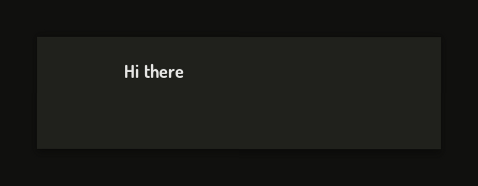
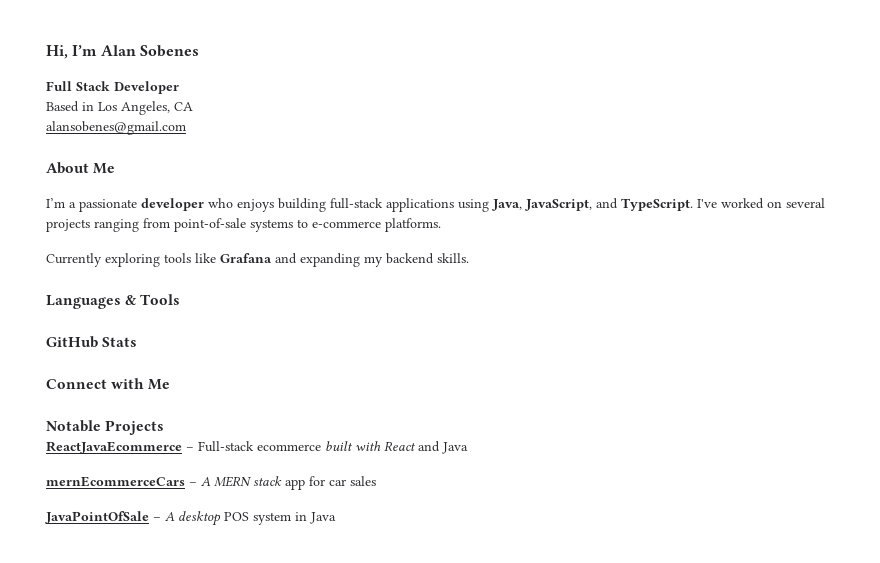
- Hi there
+ Hi, I’m Alan Sobenes
+ Full Stack Developer
+ Based in Los Angeles, CA
+ alansobenes@gmail.com
+ About Me
+ I’m a passionate developer who enjoys building full-stack applications using Java, JavaScript, and TypeScript. I've worked on several projects ranging from point-of-sale systems to e-commerce platforms.
+ Currently exploring tools like Grafana and expanding my backend skills.
+ Languages & Tools
+ GitHub Stats
+ Connect with Me
+ Notable Projects
+ ReactJavaEcommerce – Full-stack ecommerce built with React and Java
+ mernEcommerceCars – A MERN stack app for car sales
+ JavaPointOfSale – A desktop POS system in Java

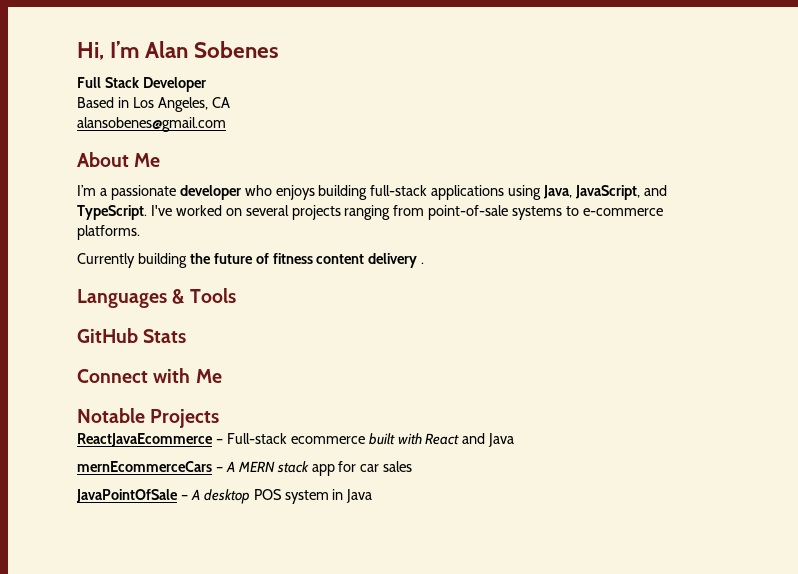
- Currently exploring tools like Grafana and expanding my backend skills.
+ Currently building the future of fitness content delivery .

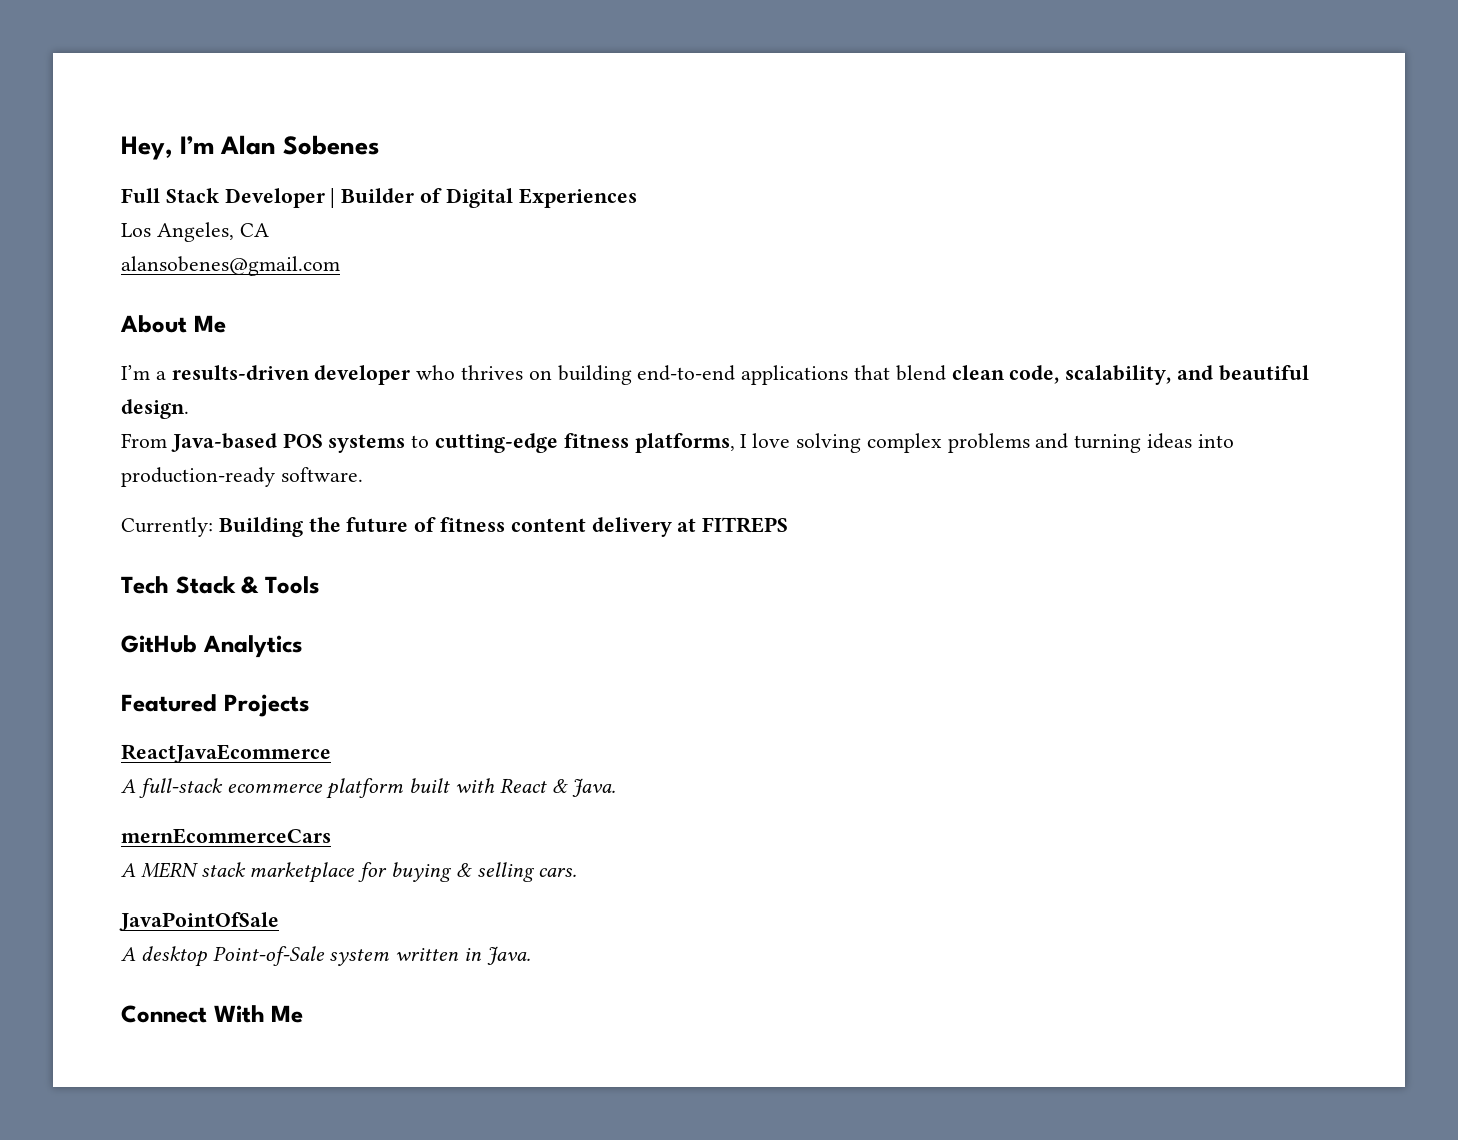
- Hi, I’m Alan Sobenes
+ Hey, I’m Alan Sobenes
- Full Stack Developer
- Based in Los Angeles, CA
+ Full Stack Developer | Builder of Digital Experiences
+ Los Angeles, CA
- I’m a passionate developer who enjoys building full-stack applications using Java, JavaScript, and TypeScript. I've worked on several projects ranging from point-of-sale systems to e-commerce platforms.
- Currently building the future of fitness content delivery .
- Languages & Tools
+ I’m a results-driven developer who thrives on building end-to-end applications that blend clean code, scalability, and beautiful design.
+ From Java-based POS systems to cutting-edge fitness platforms, I love solving complex problems and turning ideas into production-ready software.
+ Currently: Building the future of fitness content delivery at FITREPS
+ Tech Stack & Tools
- GitHub Stats
- Connect with Me
- Notable Projects
- ReactJavaEcommerce – Full-stack ecommerce built with React and Java
+ GitHub Analytics
+ Featured Projects
+ ReactJavaEcommerce
+ A full-stack ecommerce platform built with React & Java.
- mernEcommerceCars – A MERN stack app for car sales
+ mernEcommerceCars
+ A MERN stack marketplace for buying & selling cars.
- JavaPointOfSale – A desktop POS system in Java
+ JavaPointOfSale
+ A desktop Point-of-Sale system written in Java.
+ Connect With Me

